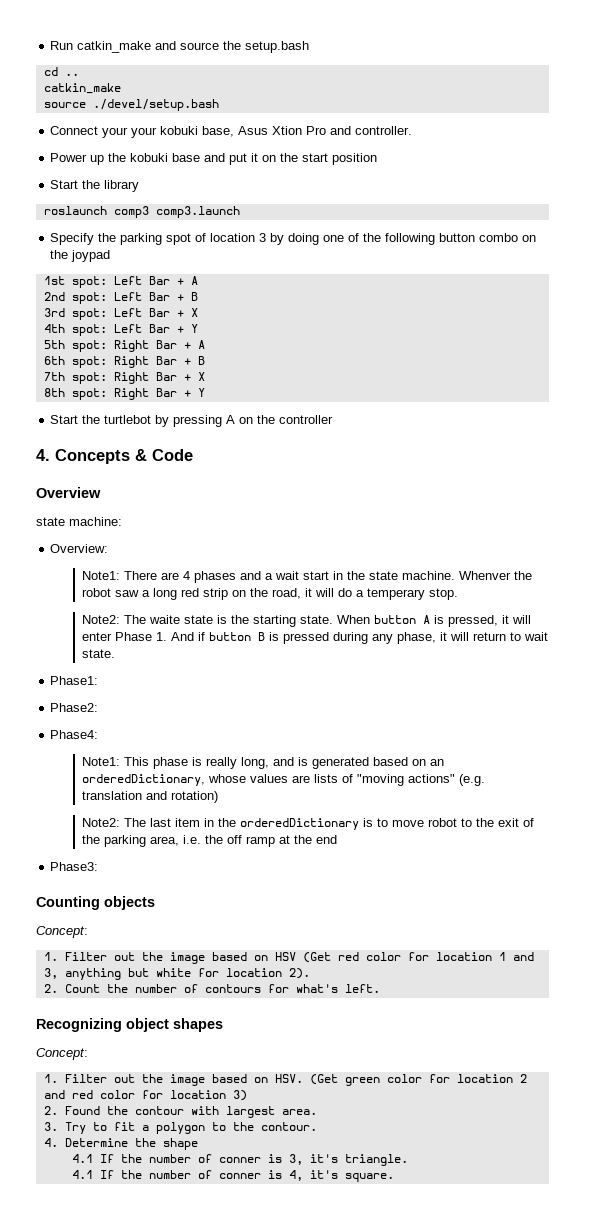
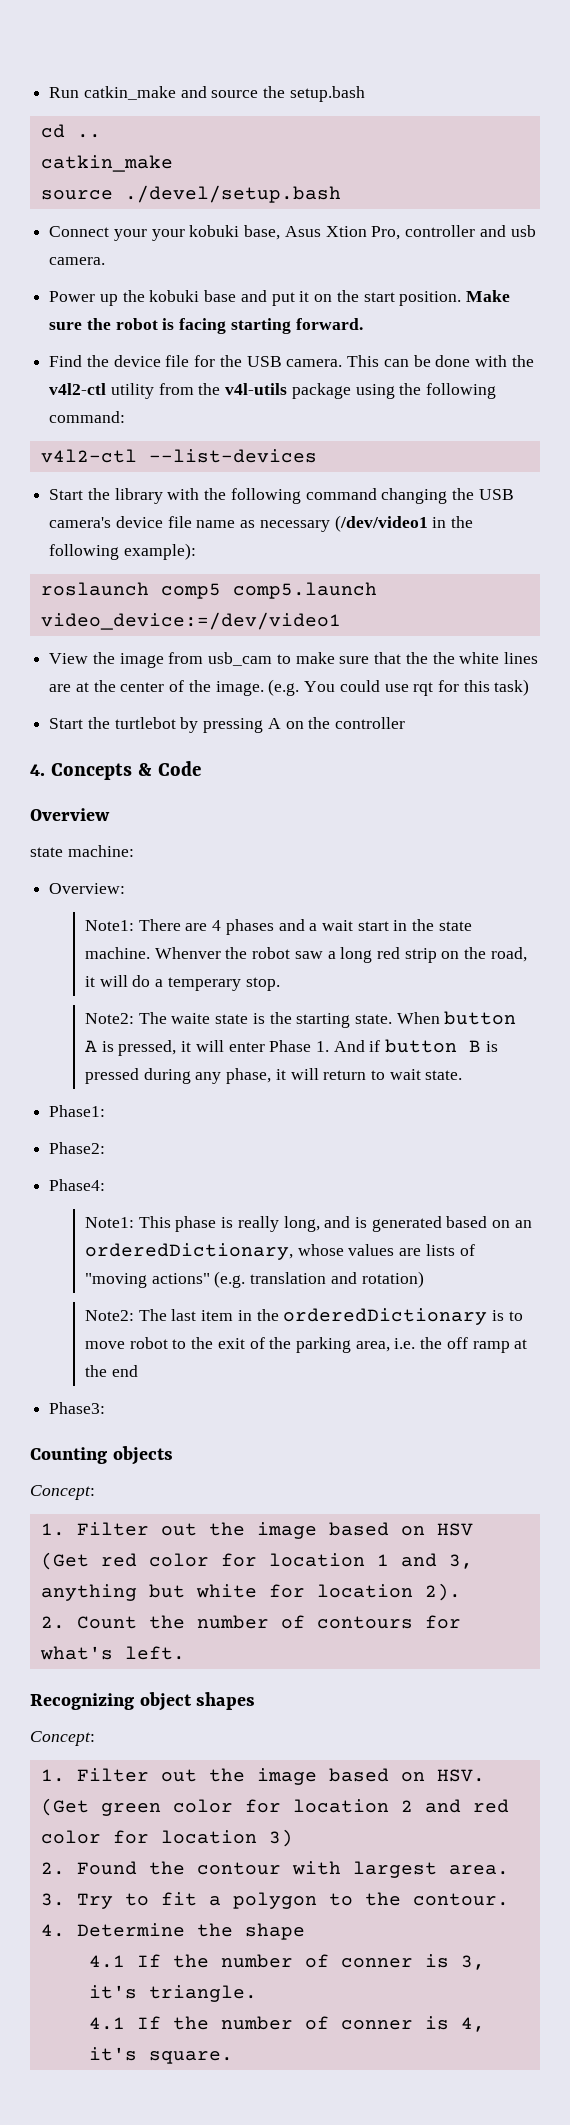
- Connect your your kobuki base, Asus Xtion Pro and controller.
+ Connect your your kobuki base, Asus Xtion Pro, controller and usb camera.
- Power up the kobuki base and put it on the start position
- Start the library
- roslaunch comp3 comp3.launch
- Specify the parking spot of location 3 by doing one of the following button combo on the joypad
- 1st spot: Left Bar + A
- 2nd spot: Left Bar + B
- 3rd spot: Left Bar + X
- 4th spot: Left Bar + Y
- 5th spot: Right Bar + A
- 6th spot: Right Bar + B
- 7th spot: Right Bar + X
- 8th spot: Right Bar + Y
+ Power up the kobuki base and put it on the start position. Make sure the robot is facing starting forward.
+ Find the device file for the USB camera. This can be done with the v4l2-ctl utility from the v4l-utils package using the following command:
+ v4l2-ctl --list-devices
+ Start the library with the following command changing the USB camera's device file name as necessary (/dev/video1 in the following example):
+ roslaunch comp5 comp5.launch video_device:=/dev/video1
+ View the image from usb_cam to make sure that the the white lines are at the center of the image. (e.g. You could use rqt for this task)

